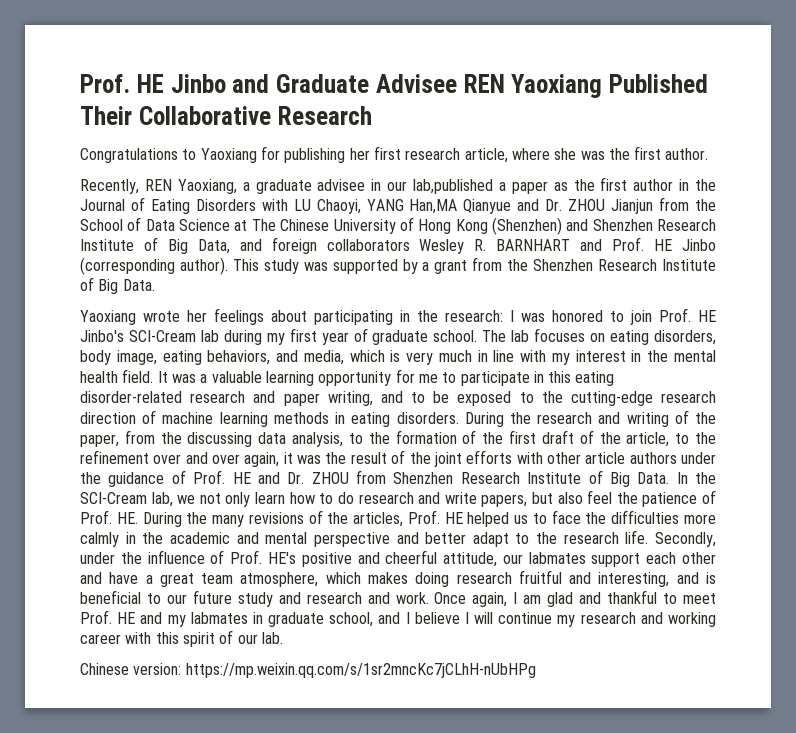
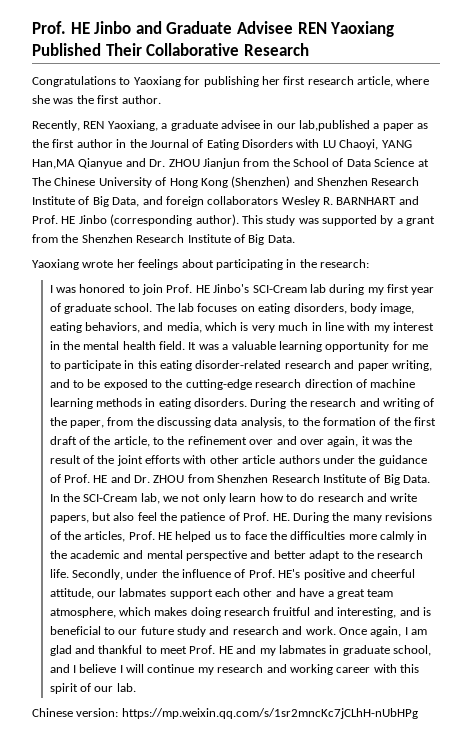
- Yaoxiang wrote her feelings about participating in the research: I was honored to join Prof. HE Jinbo's SCI-Cream lab during my first year of graduate school.
+ Yaoxiang wrote her feelings about participating in the research:
+ I was honored to join Prof. HE Jinbo's SCI-Cream lab during my first year of graduate school.

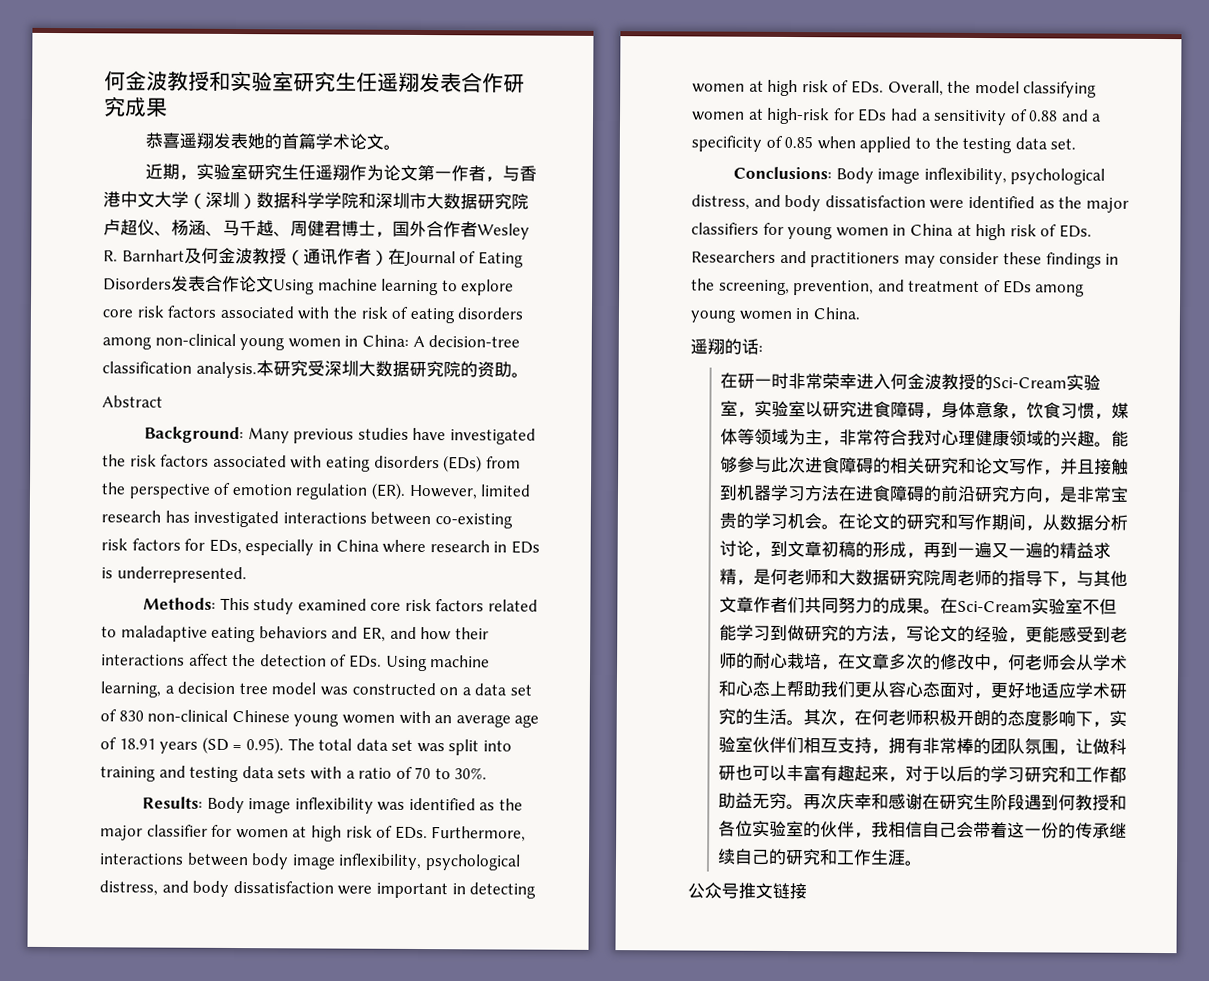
- Prof. HE Jinbo and Graduate Advisee REN Yaoxiang Published Their Collaborative Research
- Congratulations to Yaoxiang for publishing her first research article, where she was the first author.
- Recently, REN Yaoxiang, a graduate advisee in our lab,published a paper as the first author in the Journal of Eating Disorders with LU Chaoyi, YANG Han,MA Qianyue and Dr. ZHOU Jianjun from the School of Data Science at The Chinese University of Hong Kong (Shenzhen) and Shenzhen Research Institute of Big Data, and foreign collaborators Wesley R. BARNHART and Prof. HE Jinbo (corresponding author). This study was supported by a grant from the Shenzhen Research Institute of Big Data.
- Yaoxiang wrote her feelings about participating in the research:
- I was honored to join Prof. HE Jinbo's SCI-Cream lab during my first year of graduate school. The lab focuses on eating disorders, body image, eating behaviors, and media, which is very much in line with my interest in the mental health field. It was a valuable learning opportunity for me to participate in this eating disorder-related research and paper writing, and to be exposed to the cutting-edge research direction of machine learning methods in eating disorders. During the research and writing of the paper, from the discussing data analysis, to the formation of the first draft of the article, to the refinement over and over again, it was the result of the joint efforts with other article authors under the guidance of Prof. HE and Dr. ZHOU from Shenzhen Research Institute of Big Data. In the SCI-Cream lab, we not only learn how to do research and write papers, but also feel the patience of Prof. HE. During the many revisions of the articles, Prof. HE helped us to face the difficulties more calmly in the academic and mental perspective and better adapt to the research life. Secondly, under the influence of Prof. HE's positive and cheerful attitude, our labmates support each other and have a great team atmosphere, which makes doing research fruitful and interesting, and is beneficial to our future study and research and work. Once again, I am glad and thankful to meet Prof. HE and my labmates in graduate school, and I believe I will continue my research and working career with this spirit of our lab.
- Chinese version: https://mp.weixin.qq.com/s/1sr2mncKc7jCLhH-nUbHPg
+ 何金波教授和实验室研究生任遥翔发表合作研究成果
+ 恭喜遥翔发表她的首篇学术论文。
+ 近期，实验室研究生任遥翔作为论文第一作者，与香港中文大学（深圳）数据科学学院和深圳市大数据研究院卢超仪、杨涵、马千越、周健君博士，国外合作者Wesley R. Barnhart及何金波教授（通讯作者）在Journal of Eating Disorders发表合作论文Using machine learning to explore core risk factors associated with the risk of eating disorders among non‑clinical young women in China: A decision‑tree classification analysis.本研究受深圳大数据研究院的资助。
+ Abstract
+ Background: Many previous studies have investigated the risk factors associated with eating disorders (EDs) from the perspective of emotion regulation (ER). However, limited research has investigated interactions between co-existing risk factors for EDs, especially in China where research in EDs is underrepresented.
+ Methods: This study examined core risk factors related to maladaptive eating behaviors and ER, and how their interactions affect the detection of EDs. Using machine learning, a decision tree model was constructed on a data set of 830 non-clinical Chinese young women with an average age of 18.91 years (SD = 0.95). The total data set was split into training and testing data sets with a ratio of 70 to 30%.
+ Results: Body image inflexibility was identified as the major classifier for women at high risk of EDs. Furthermore, interactions between body image inflexibility, psychological distress, and body dissatisfaction were important in detecting women at high risk of EDs. Overall, the model classifying women at high-risk for EDs had a sensitivity of 0.88 and a specificity of 0.85 when applied to the testing data set.
+ Conclusions: Body image inflexibility, psychological distress, and body dissatisfaction were identified as the major classifiers for young women in China at high risk of EDs. Researchers and practitioners may consider these findings in the screening, prevention, and treatment of EDs among young women in China.
+ 遥翔的话:
+ 在研一时非常荣幸进入何金波教授的Sci-Cream实验室，实验室以研究进食障碍，身体意象，饮食习惯，媒体等领域为主，非常符合我对心理健康领域的兴趣。能够参与此次进食障碍的相关研究和论文写作，并且接触到机器学习方法在进食障碍的前沿研究方向，是非常宝贵的学习机会。在论文的研究和写作期间，从数据分析讨论，到文章初稿的形成，再到一遍又一遍的精益求精，是何老师和大数据研究院周老师的指导下，与其他文章作者们共同努力的成果。在Sci-Cream实验室不但能学习到做研究的方法，写论文的经验，更能感受到老师的耐心栽培，在文章多次的修改中，何老师会从学术和心态上帮助我们更从容心态面对，更好地适应学术研究的生活。其次，在何老师积极开朗的态度影响下，实验室伙伴们相互支持，拥有非常棒的团队氛围，让做科研也可以丰富有趣起来，对于以后的学习研究和工作都助益无穷。再次庆幸和感谢在研究生阶段遇到何教授和各位实验室的伙伴，我相信自己会带着这一份的传承继续自己的研究和工作生涯。
+ 公众号推文链接

